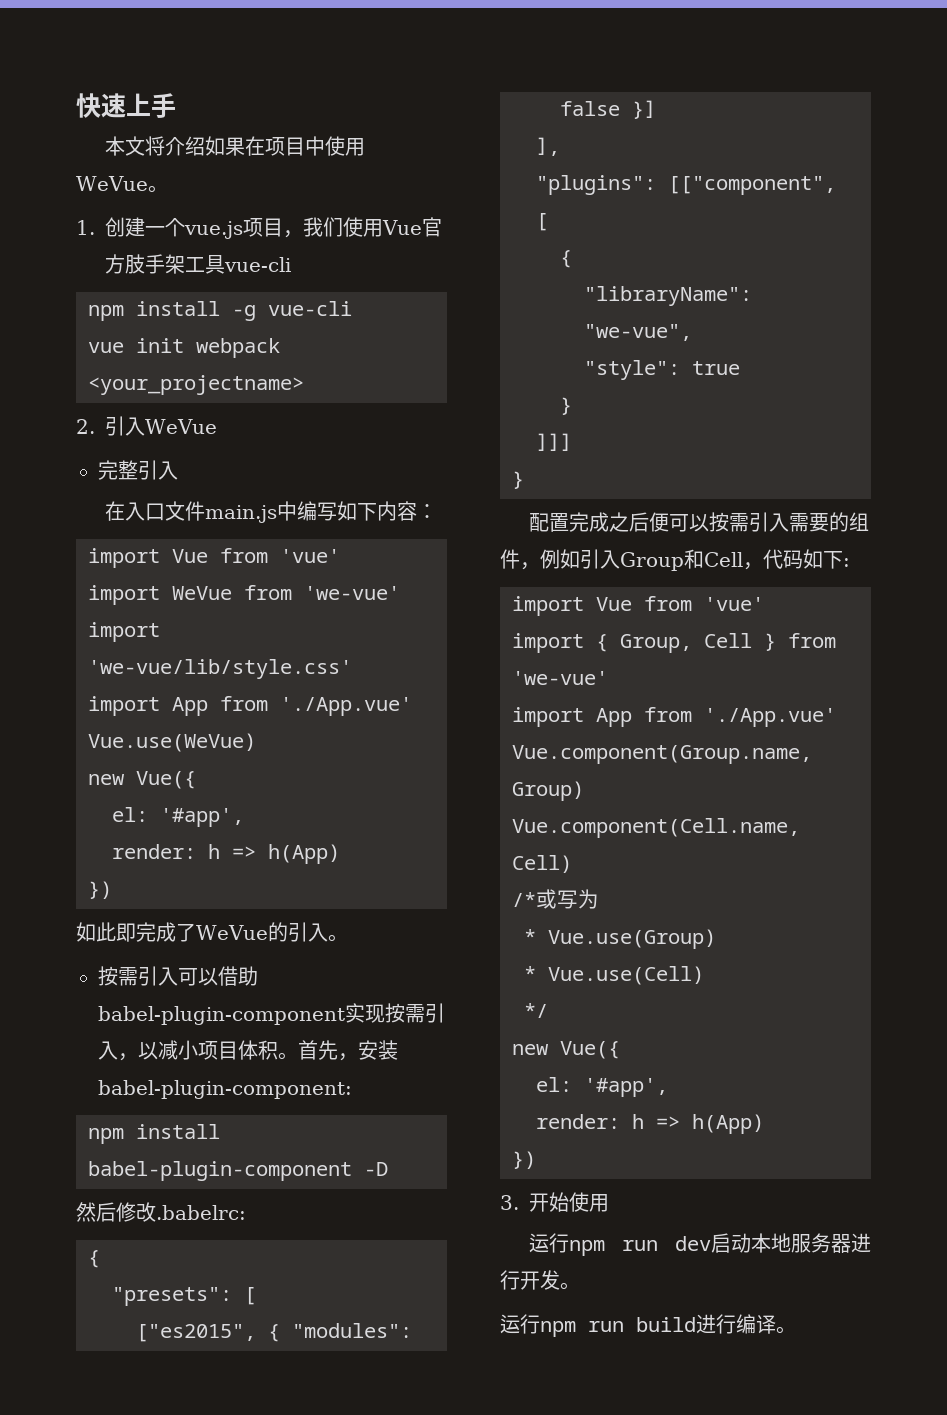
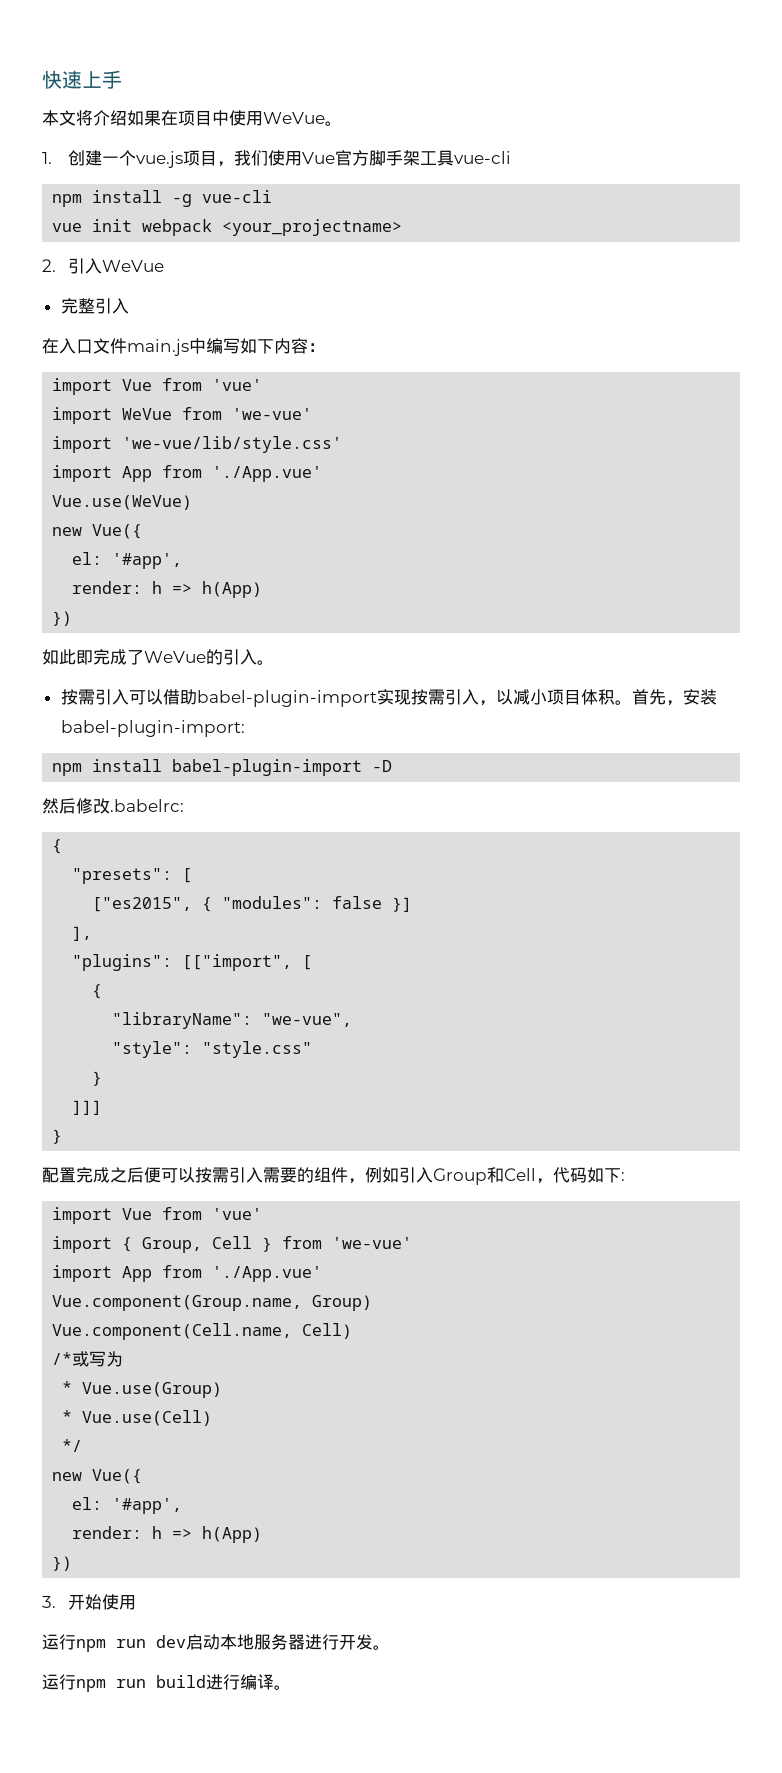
- 1.创建一个vue.js项目，我们使用Vue官方肢手架工具vue-cli
+ 1.创建一个vue.js项目，我们使用Vue官方脚手架工具vue-cli
- 按需引入可以借助babel-plugin-component实现按需引入，以减小项目体积。
+ 按需引入可以借助babel-plugin-import实现按需引入，以减小项目体积。
- 首先，安装babel-plugin-component:
- npm install babel-plugin-component -D
+ 首先，安装babel-plugin-import:
+ npm install babel-plugin-import -D
- "plugins": [["component", [
+ "plugins": [["import", [
- "style": true
+ "style": "style.css"

